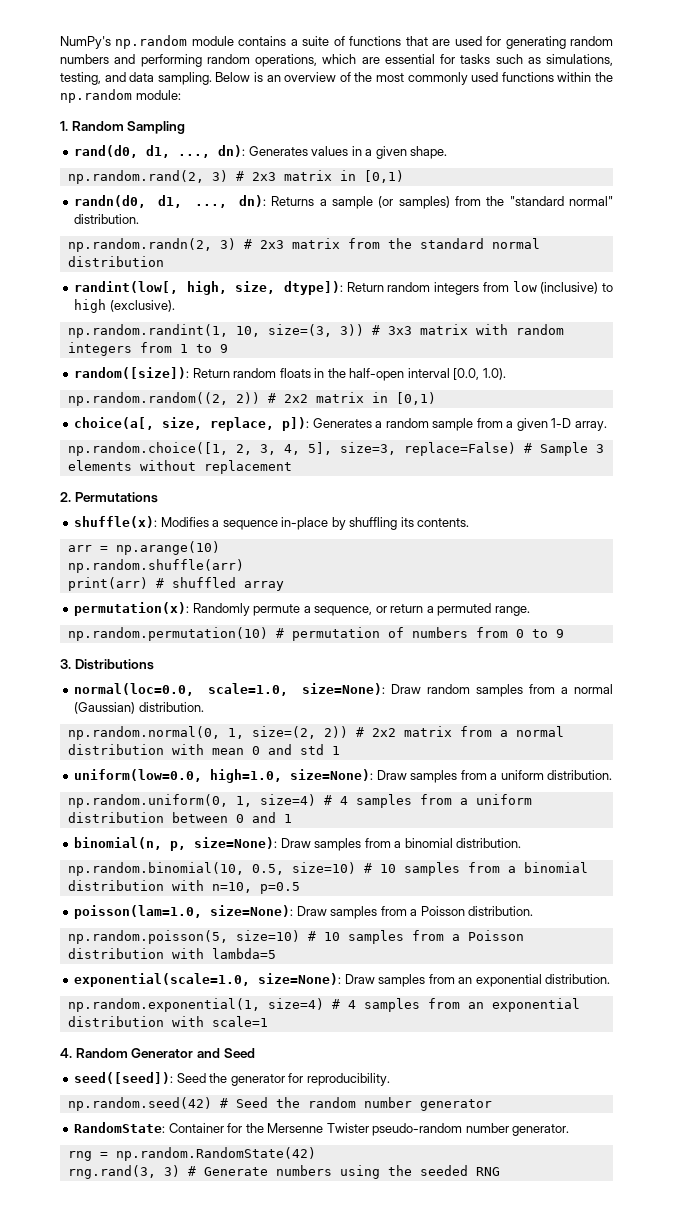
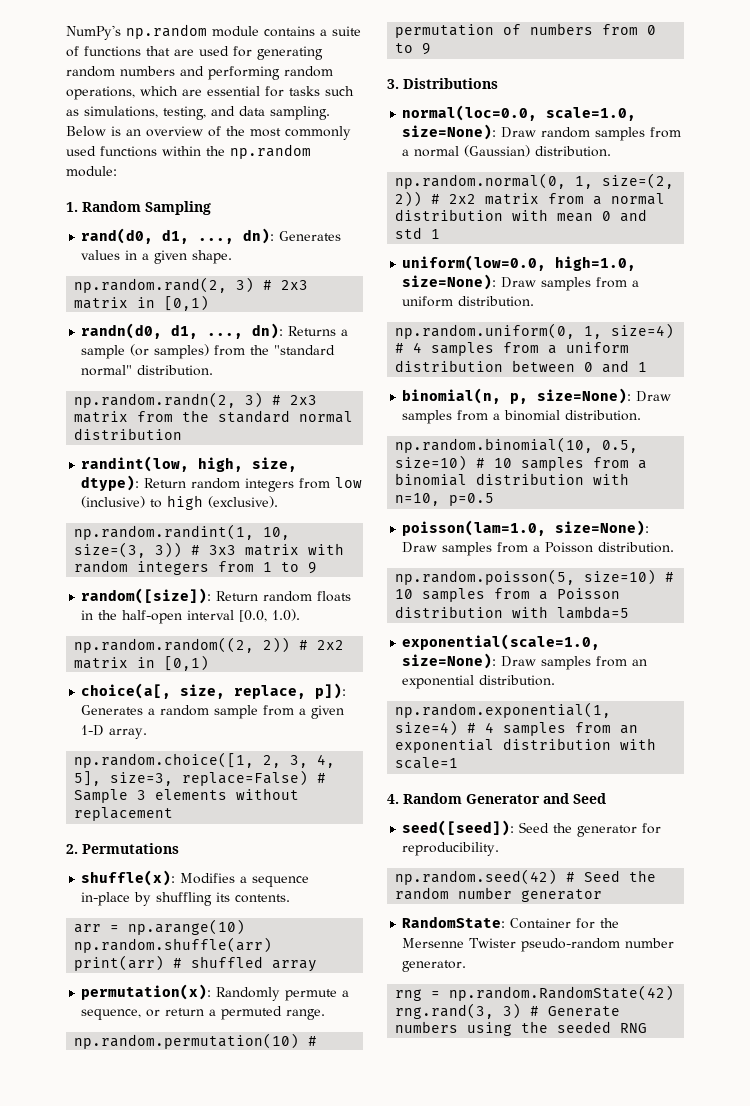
- randint(low[, high, size, dtype]): Return random integers from low (inclusive) to high (exclusive).
+ randint(low, high, size, dtype): Return random integers from low (inclusive) to high (exclusive).

